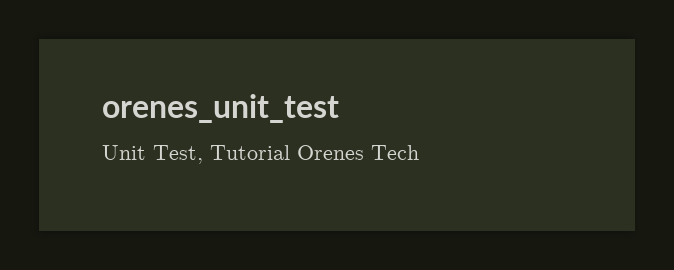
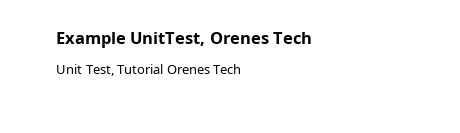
- orenes_unit_test
+ Example UnitTest, Orenes Tech

